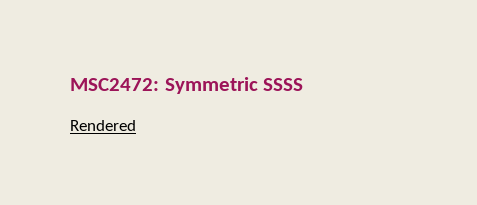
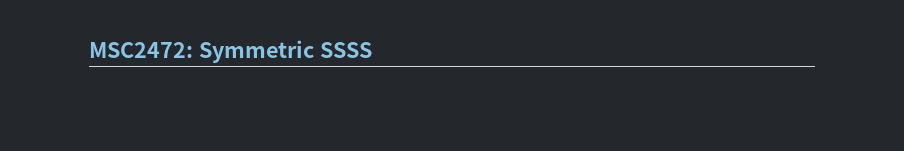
- Rendered

